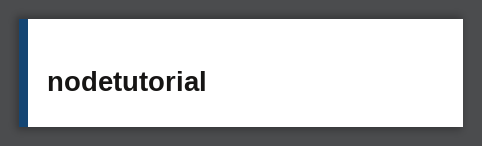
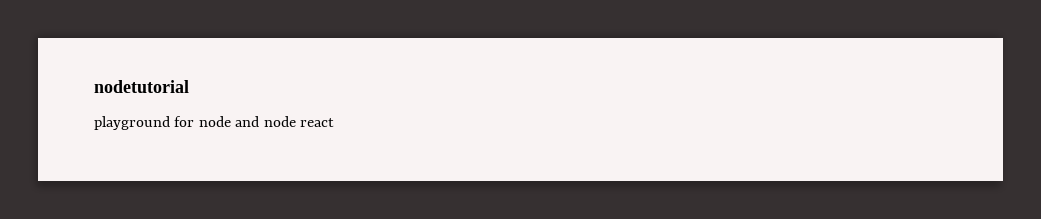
+ playground for node and node react

